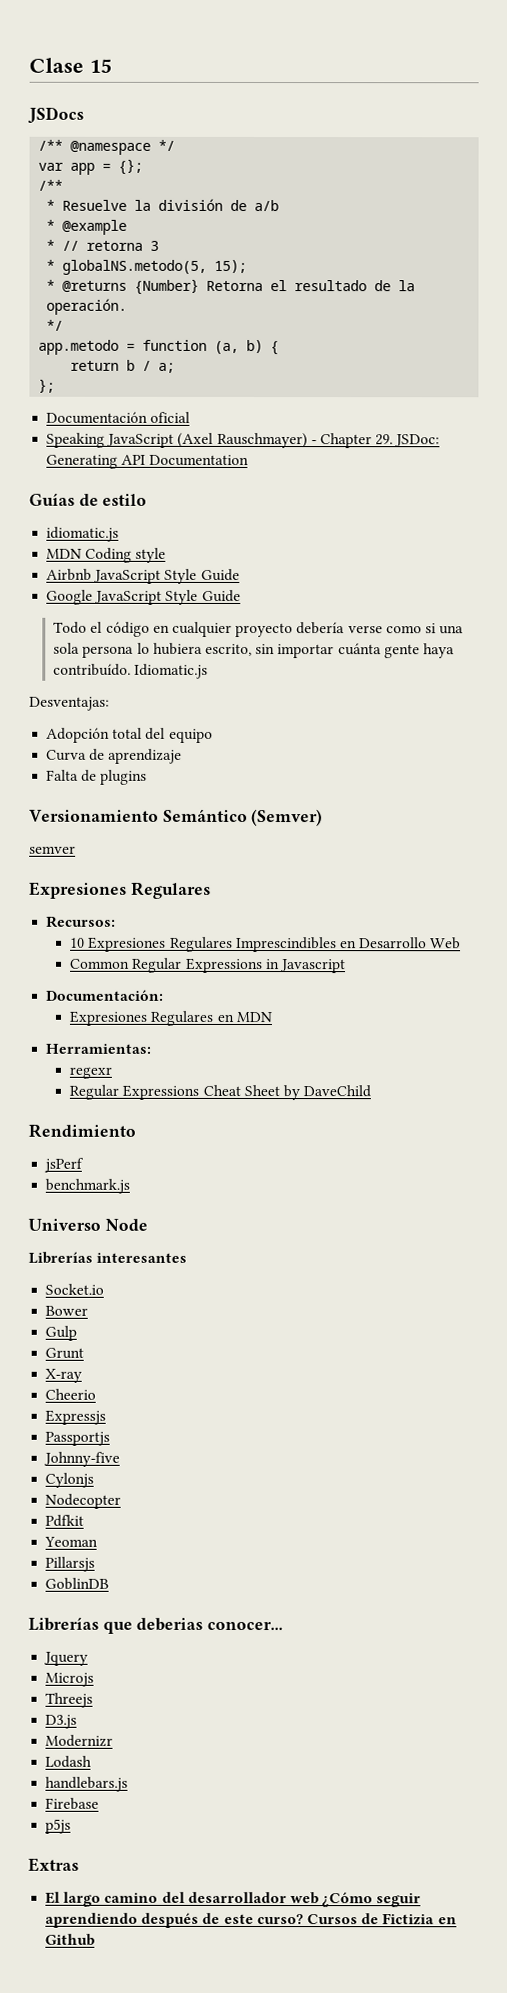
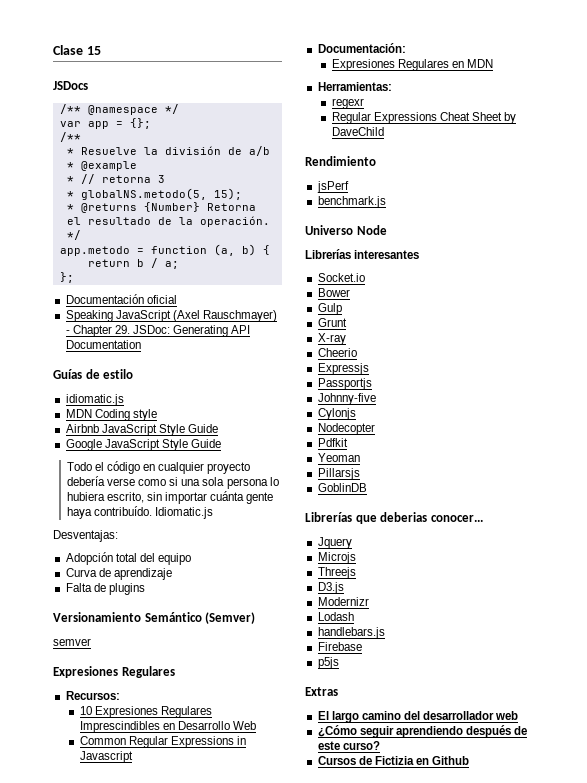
- El largo camino del desarrollador web ¿Cómo seguir aprendiendo después de este curso? Cursos de Fictizia en Github
+ El largo camino del desarrollador web
+ ¿Cómo seguir aprendiendo después de este curso?
+ Cursos de Fictizia en Github

